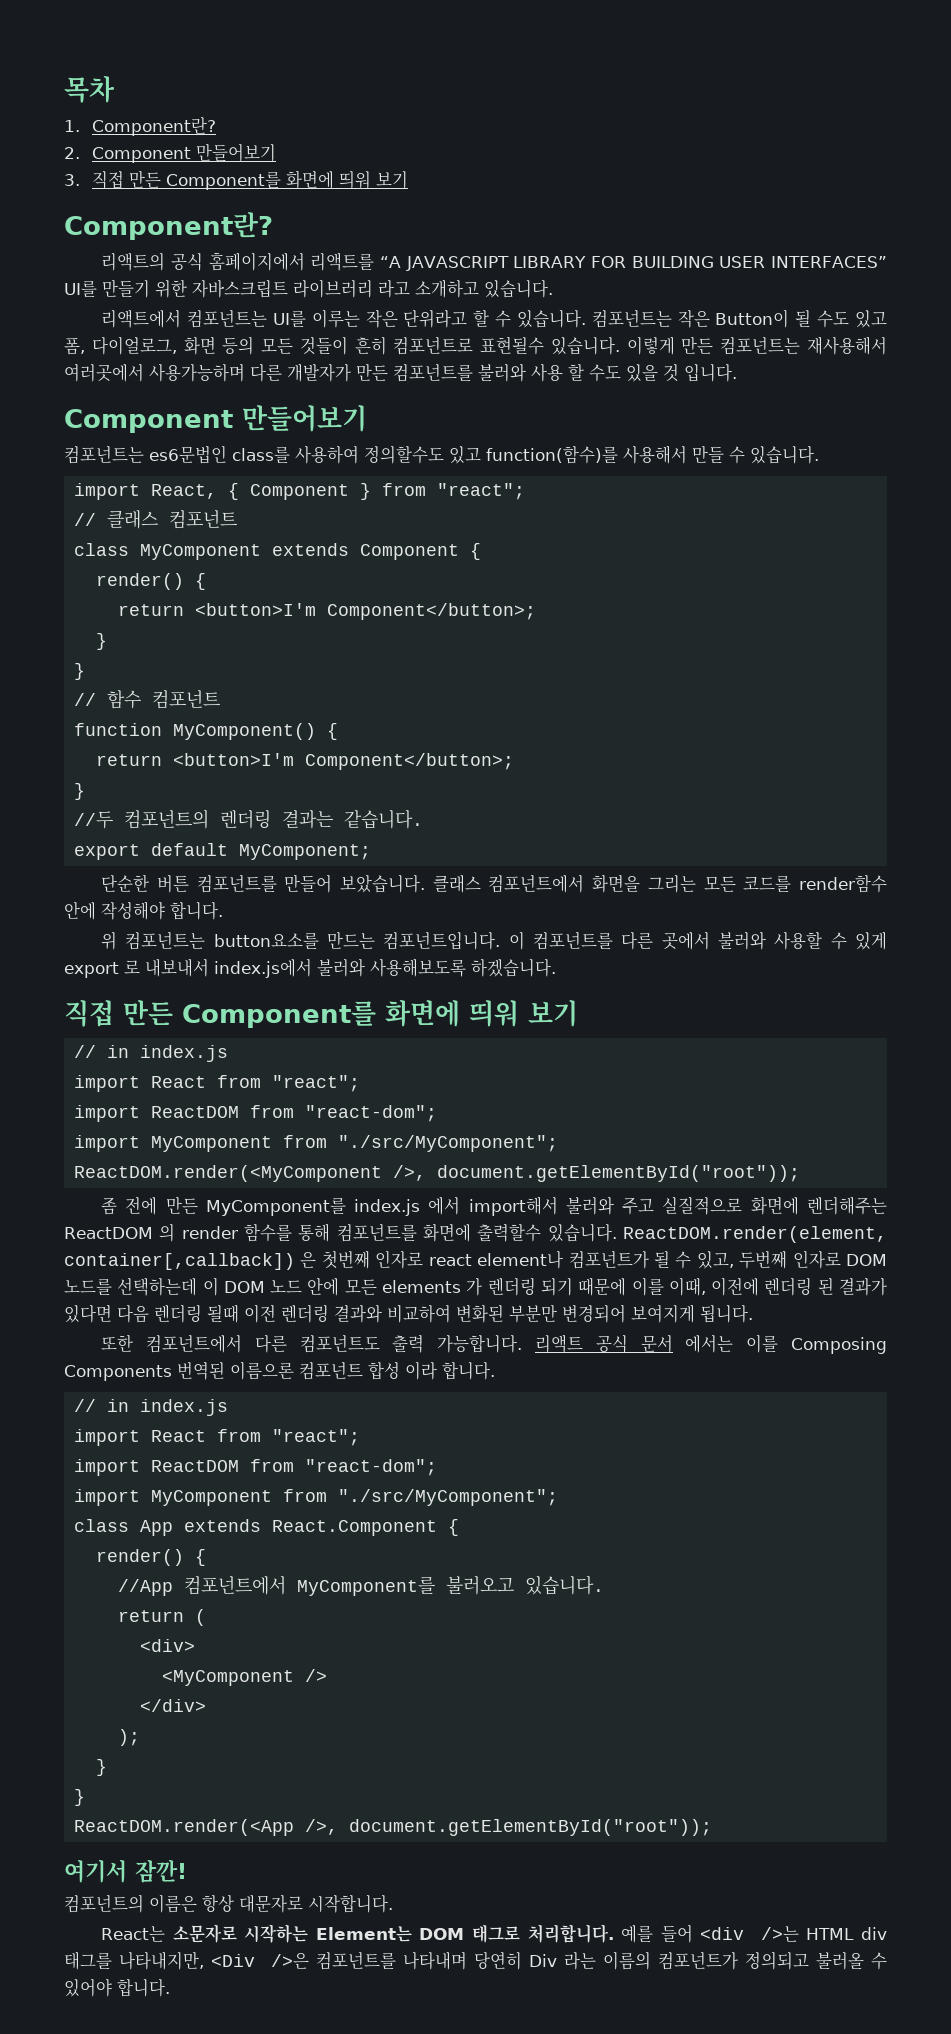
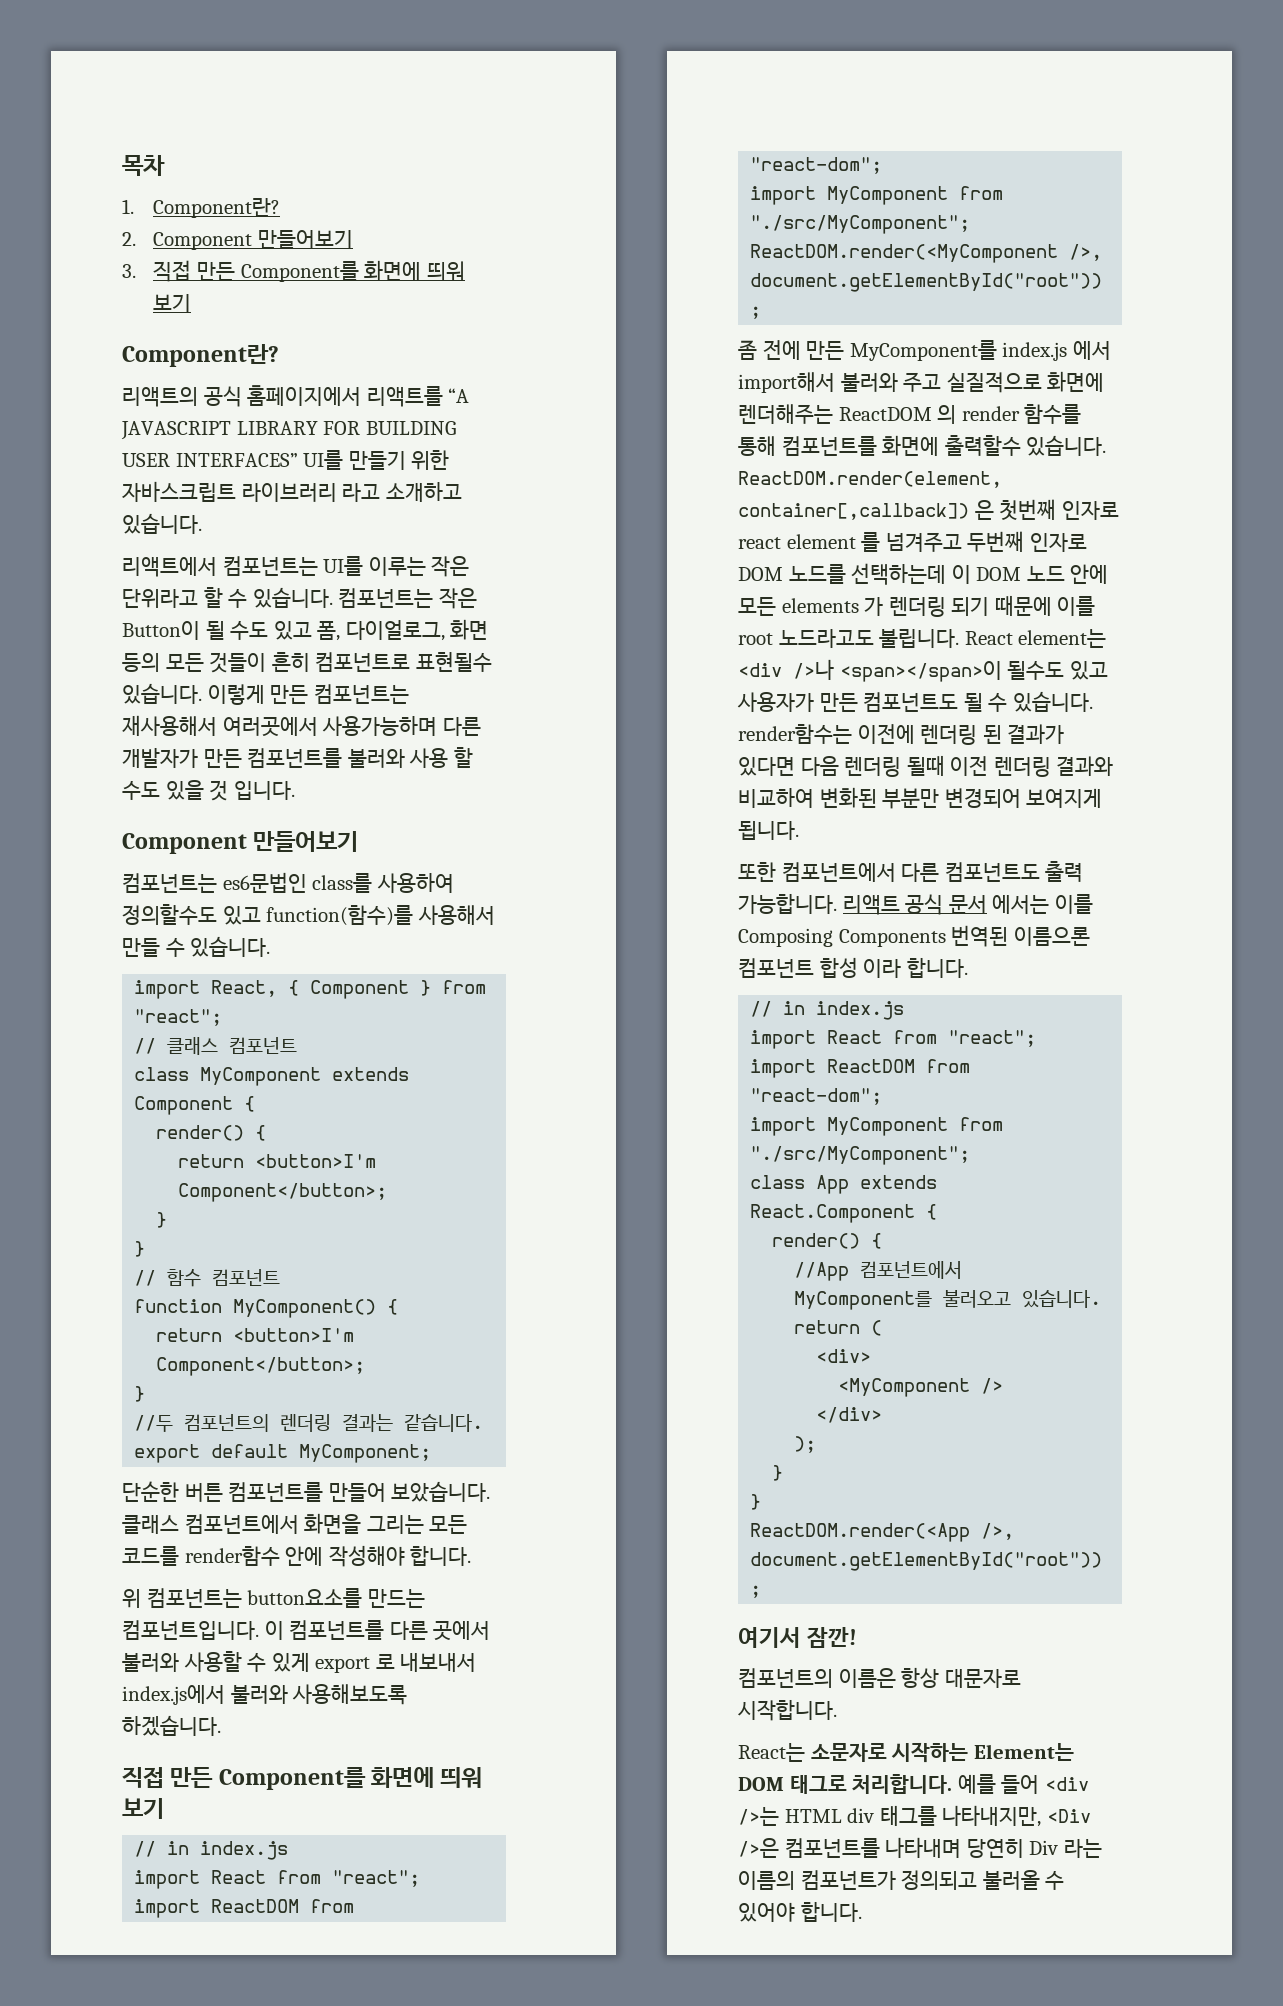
- ReactDOM.render(element, container[,callback]) 은 첫번째 인자로 react element나 컴포넌트가 될 수 있고, 두번째 인자로 DOM 노드를 선택하는데 이 DOM 노드 안에 모든 elements 가 렌더링 되기 때문에 이를 이때, 이전에 렌더링 된 결과가 있다면 다음 렌더링 될때 이전 렌더링 결과와 비교하여 변화된 부분만 변경되어 보여지게 됩니다.
+ ReactDOM.render(element, container[,callback]) 은 첫번째 인자로 react element 를 넘겨주고 두번째 인자로 DOM 노드를 선택하는데 이 DOM 노드 안에 모든 elements 가 렌더링 되기 때문에 이를 root 노드라고도 불립니다. React element는 <div />나 <span></span>이 될수도 있고 사용자가 만든 컴포넌트도 될 수 있습니다. render함수는 이전에 렌더링 된 결과가 있다면 다음 렌더링 될때 이전 렌더링 결과와 비교하여 변화된 부분만 변경되어 보여지게 됩니다.

